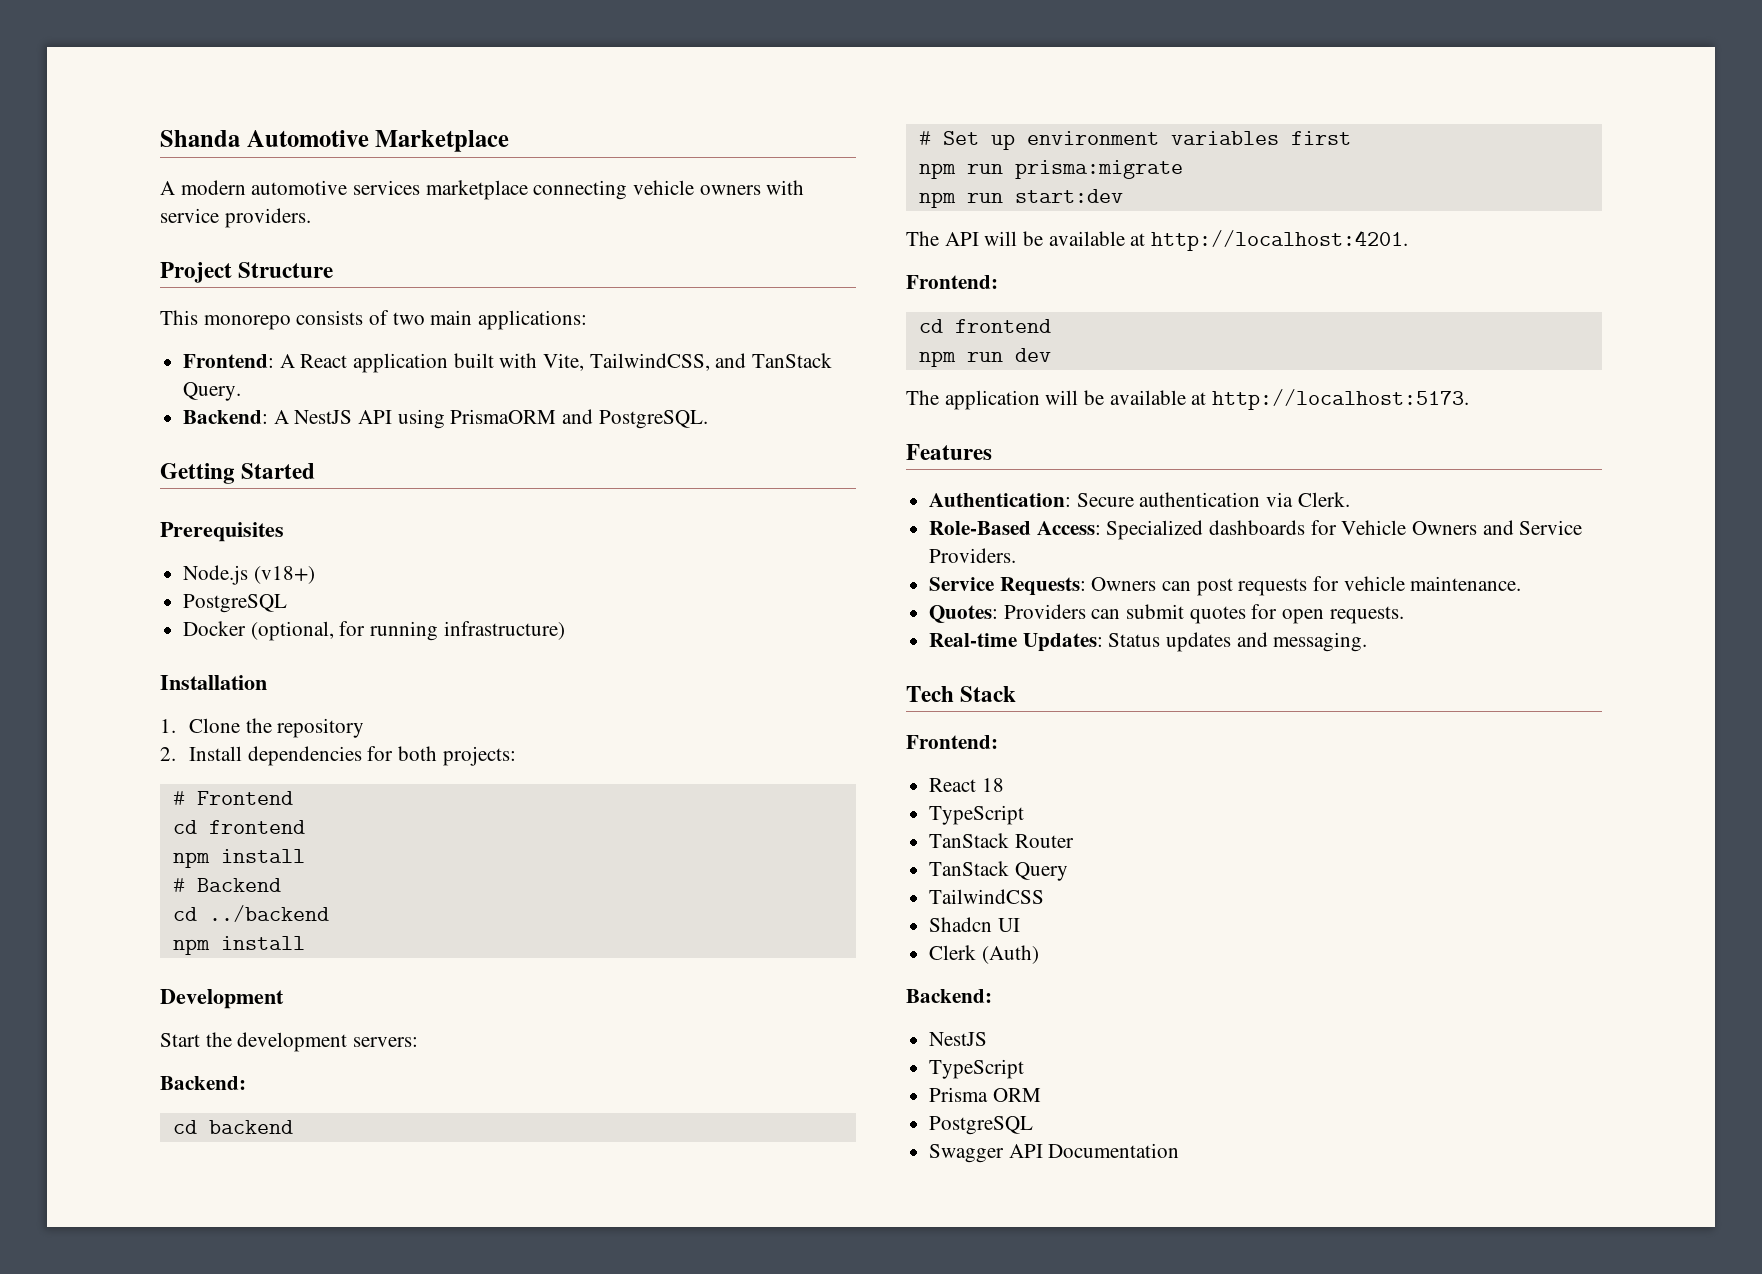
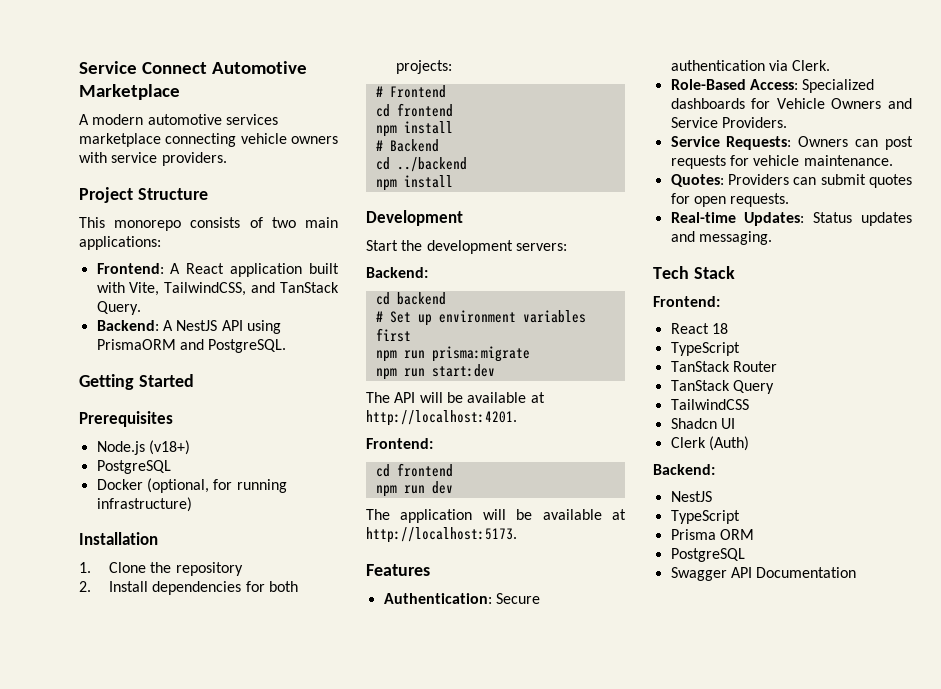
- Shanda Automotive Marketplace
+ Service Connect Automotive Marketplace

